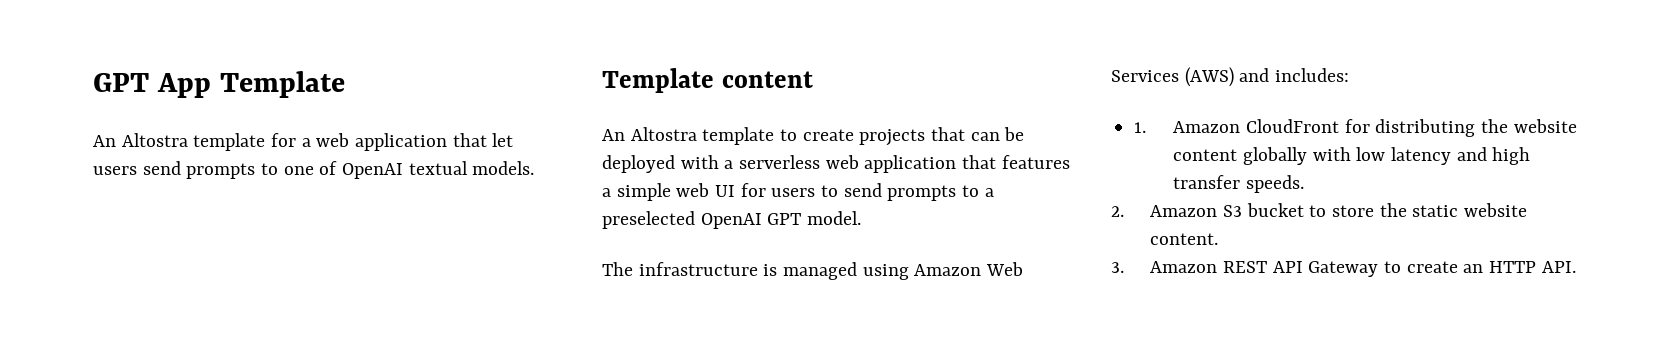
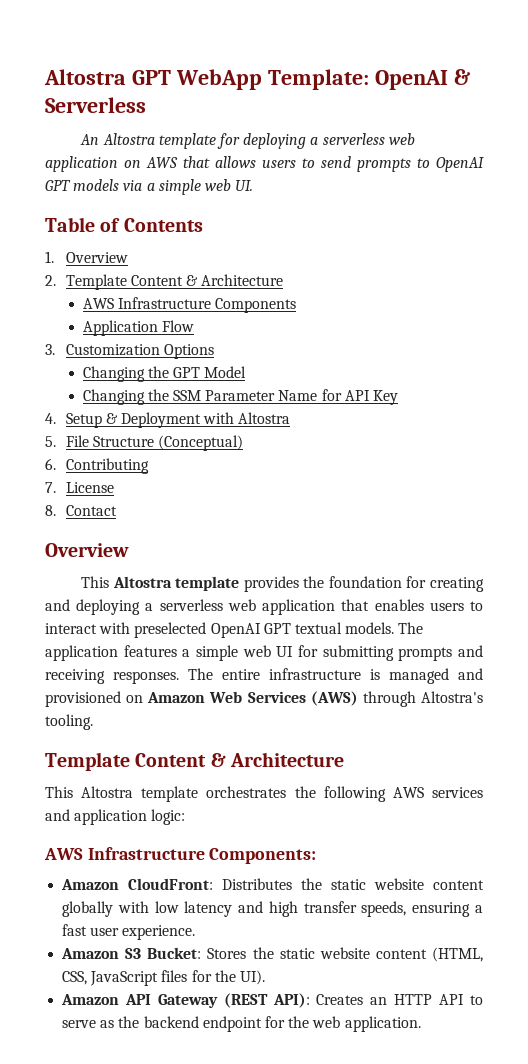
- GPT App Template
- An Altostra template for a web application that let users send prompts to one of OpenAI textual models.
- Template content
- An Altostra template to create projects that can be deployed with a serverless web application that features a simple web UI for users to send prompts to a preselected OpenAI GPT model.
- The infrastructure is managed using Amazon Web Services (AWS) and includes:
- 1. Amazon CloudFront for distributing the website content globally with low latency and high transfer speeds.
- 2. Amazon S3 bucket to store the static website content.
- 3. Amazon REST API Gateway to create an HTTP API.
+ Altostra GPT WebApp Template: OpenAI & Serverless
+ An Altostra template for deploying a serverless web application on AWS that allows users to send prompts to OpenAI GPT models via a simple web UI.
+ Table of Contents
+ 1. Overview
+ 2. Template Content & Architecture
+ AWS Infrastructure Components
+ Application Flow
+ 3. Customization Options
+ Changing the GPT Model
+ Changing the SSM Parameter Name for API Key
+ 4. Setup & Deployment with Altostra
+ 5. File Structure (Conceptual)
+ 6. Contributing
+ 7. License
+ 8. Contact
+ Overview
+ This Altostra template provides the foundation for creating and deploying a serverless web application that enables users to interact with preselected OpenAI GPT textual models. The application features a simple web UI for submitting prompts and receiving responses. The entire infrastructure is managed and provisioned on Amazon Web Services (AWS) through Altostra's tooling.
+ Template Content & Architecture
+ This Altostra template orchestrates the following AWS services and application logic:
+ AWS Infrastructure Components:
+ Amazon CloudFront: Distributes the static website content globally with low latency and high transfer speeds, ensuring a fast user experience.
+ Amazon S3 Bucket: Stores the static website content (HTML, CSS, JavaScript files for the UI).
+ Amazon API Gateway (REST API): Creates an HTTP API to serve as the backend endpoint for the web application.

